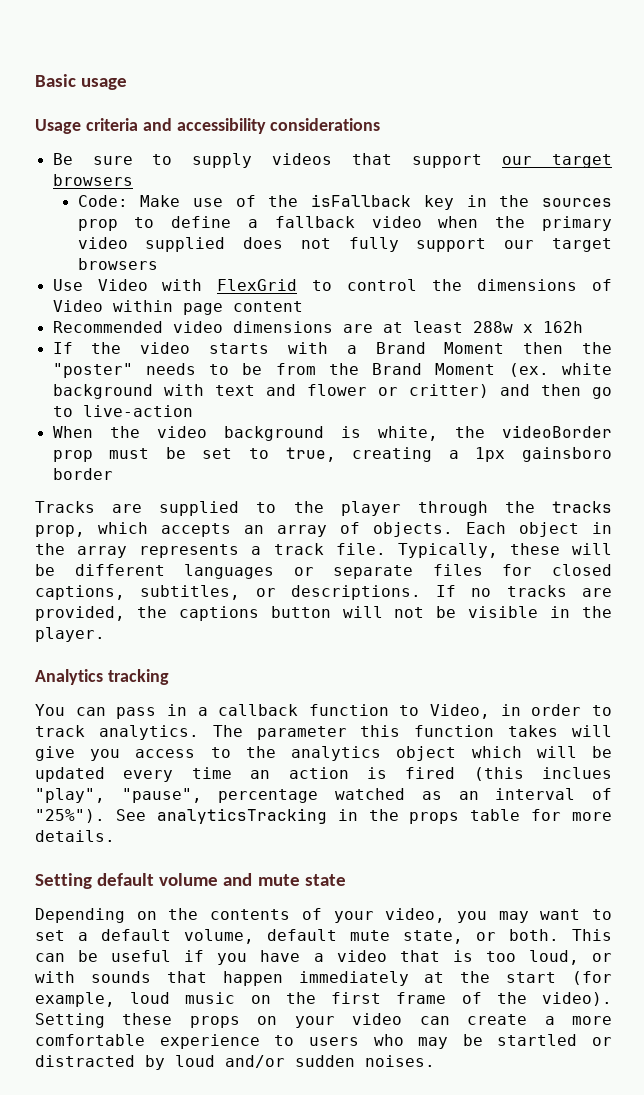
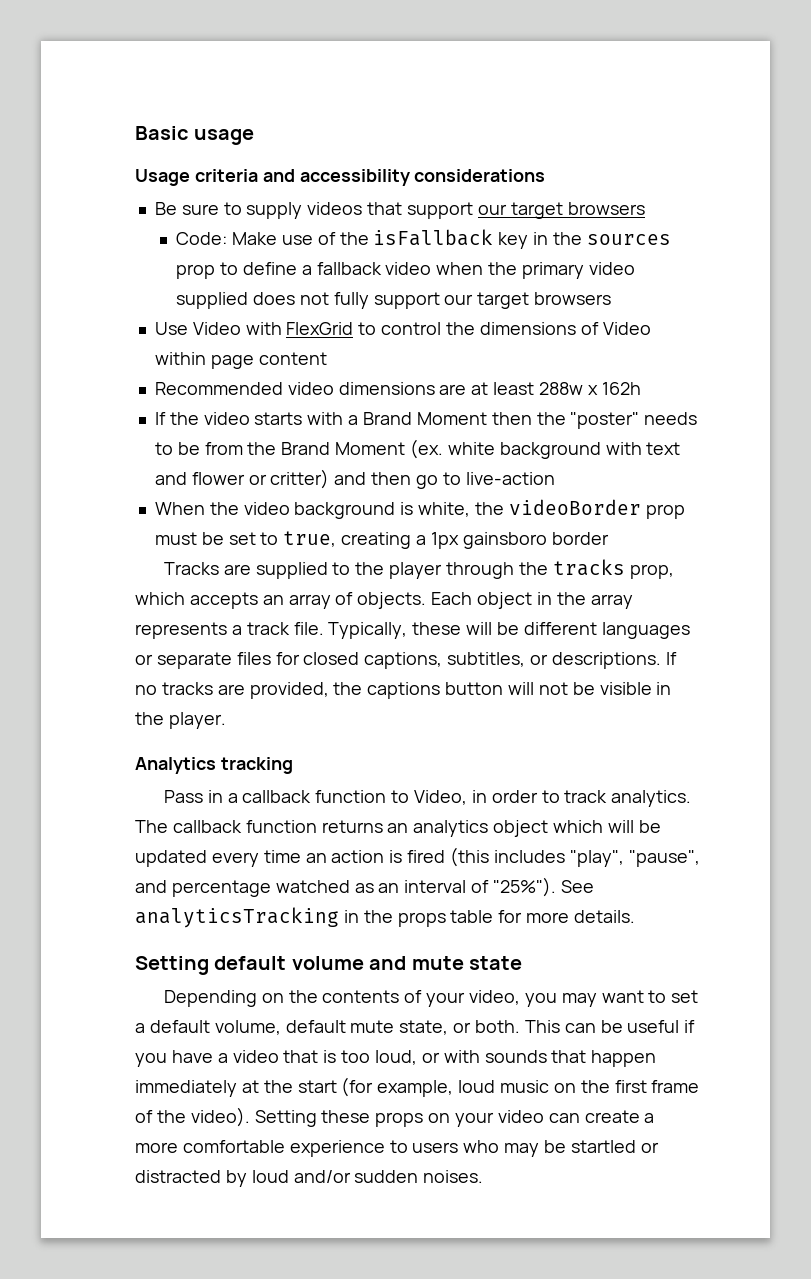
- You can pass in a callback function to Video, in order to track analytics.
+ Pass in a callback function to Video, in order to track analytics.
- The parameter this function takes will give you access to the analytics object which will be updated every time an action is fired (this inclues "play", "pause", percentage watched as an interval of "25%").
+ The callback function returns an analytics object which will be updated every time an action is fired (this includes "play", "pause", and percentage watched as an interval of "25%").

